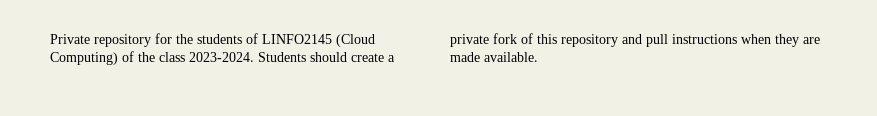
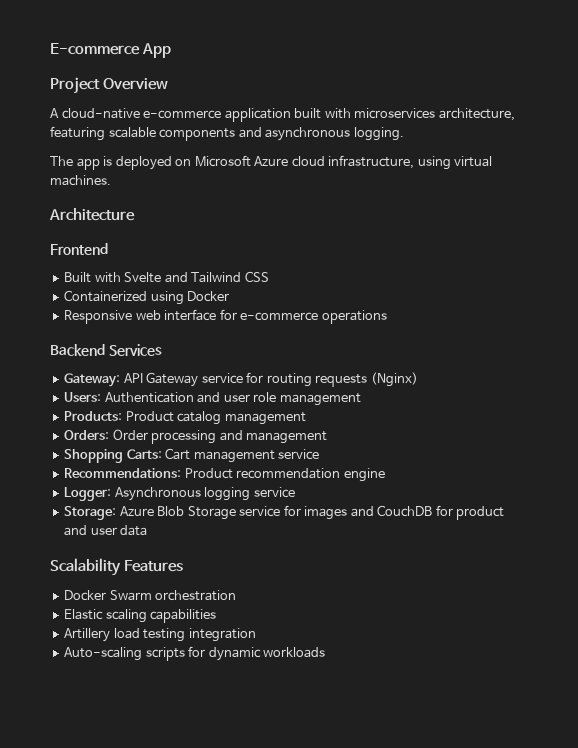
- Private repository for the students of LINFO2145 (Cloud Computing) of the class 2023-2024. Students should create a private fork of this repository and pull instructions when they are made available.
+ E-commerce App
+ Project Overview
+ A cloud-native e-commerce application built with microservices architecture, featuring scalable components and asynchronous logging.
+ The app is deployed on Microsoft Azure cloud infrastructure, using virtual machines.
+ Architecture
+ Frontend
+ Built with Svelte and Tailwind CSS
+ Containerized using Docker
+ Responsive web interface for e-commerce operations
+ Backend Services
+ Gateway: API Gateway service for routing requests (Nginx)
+ Users: Authentication and user role management
+ Products: Product catalog management
+ Orders: Order processing and management
+ Shopping Carts: Cart management service
+ Recommendations: Product recommendation engine
+ Logger: Asynchronous logging service
+ Storage: Azure Blob Storage service for images and CouchDB for product and user data
+ Scalability Features
+ Docker Swarm orchestration
+ Elastic scaling capabilities
+ Artillery load testing integration
+ Auto-scaling scripts for dynamic workloads

